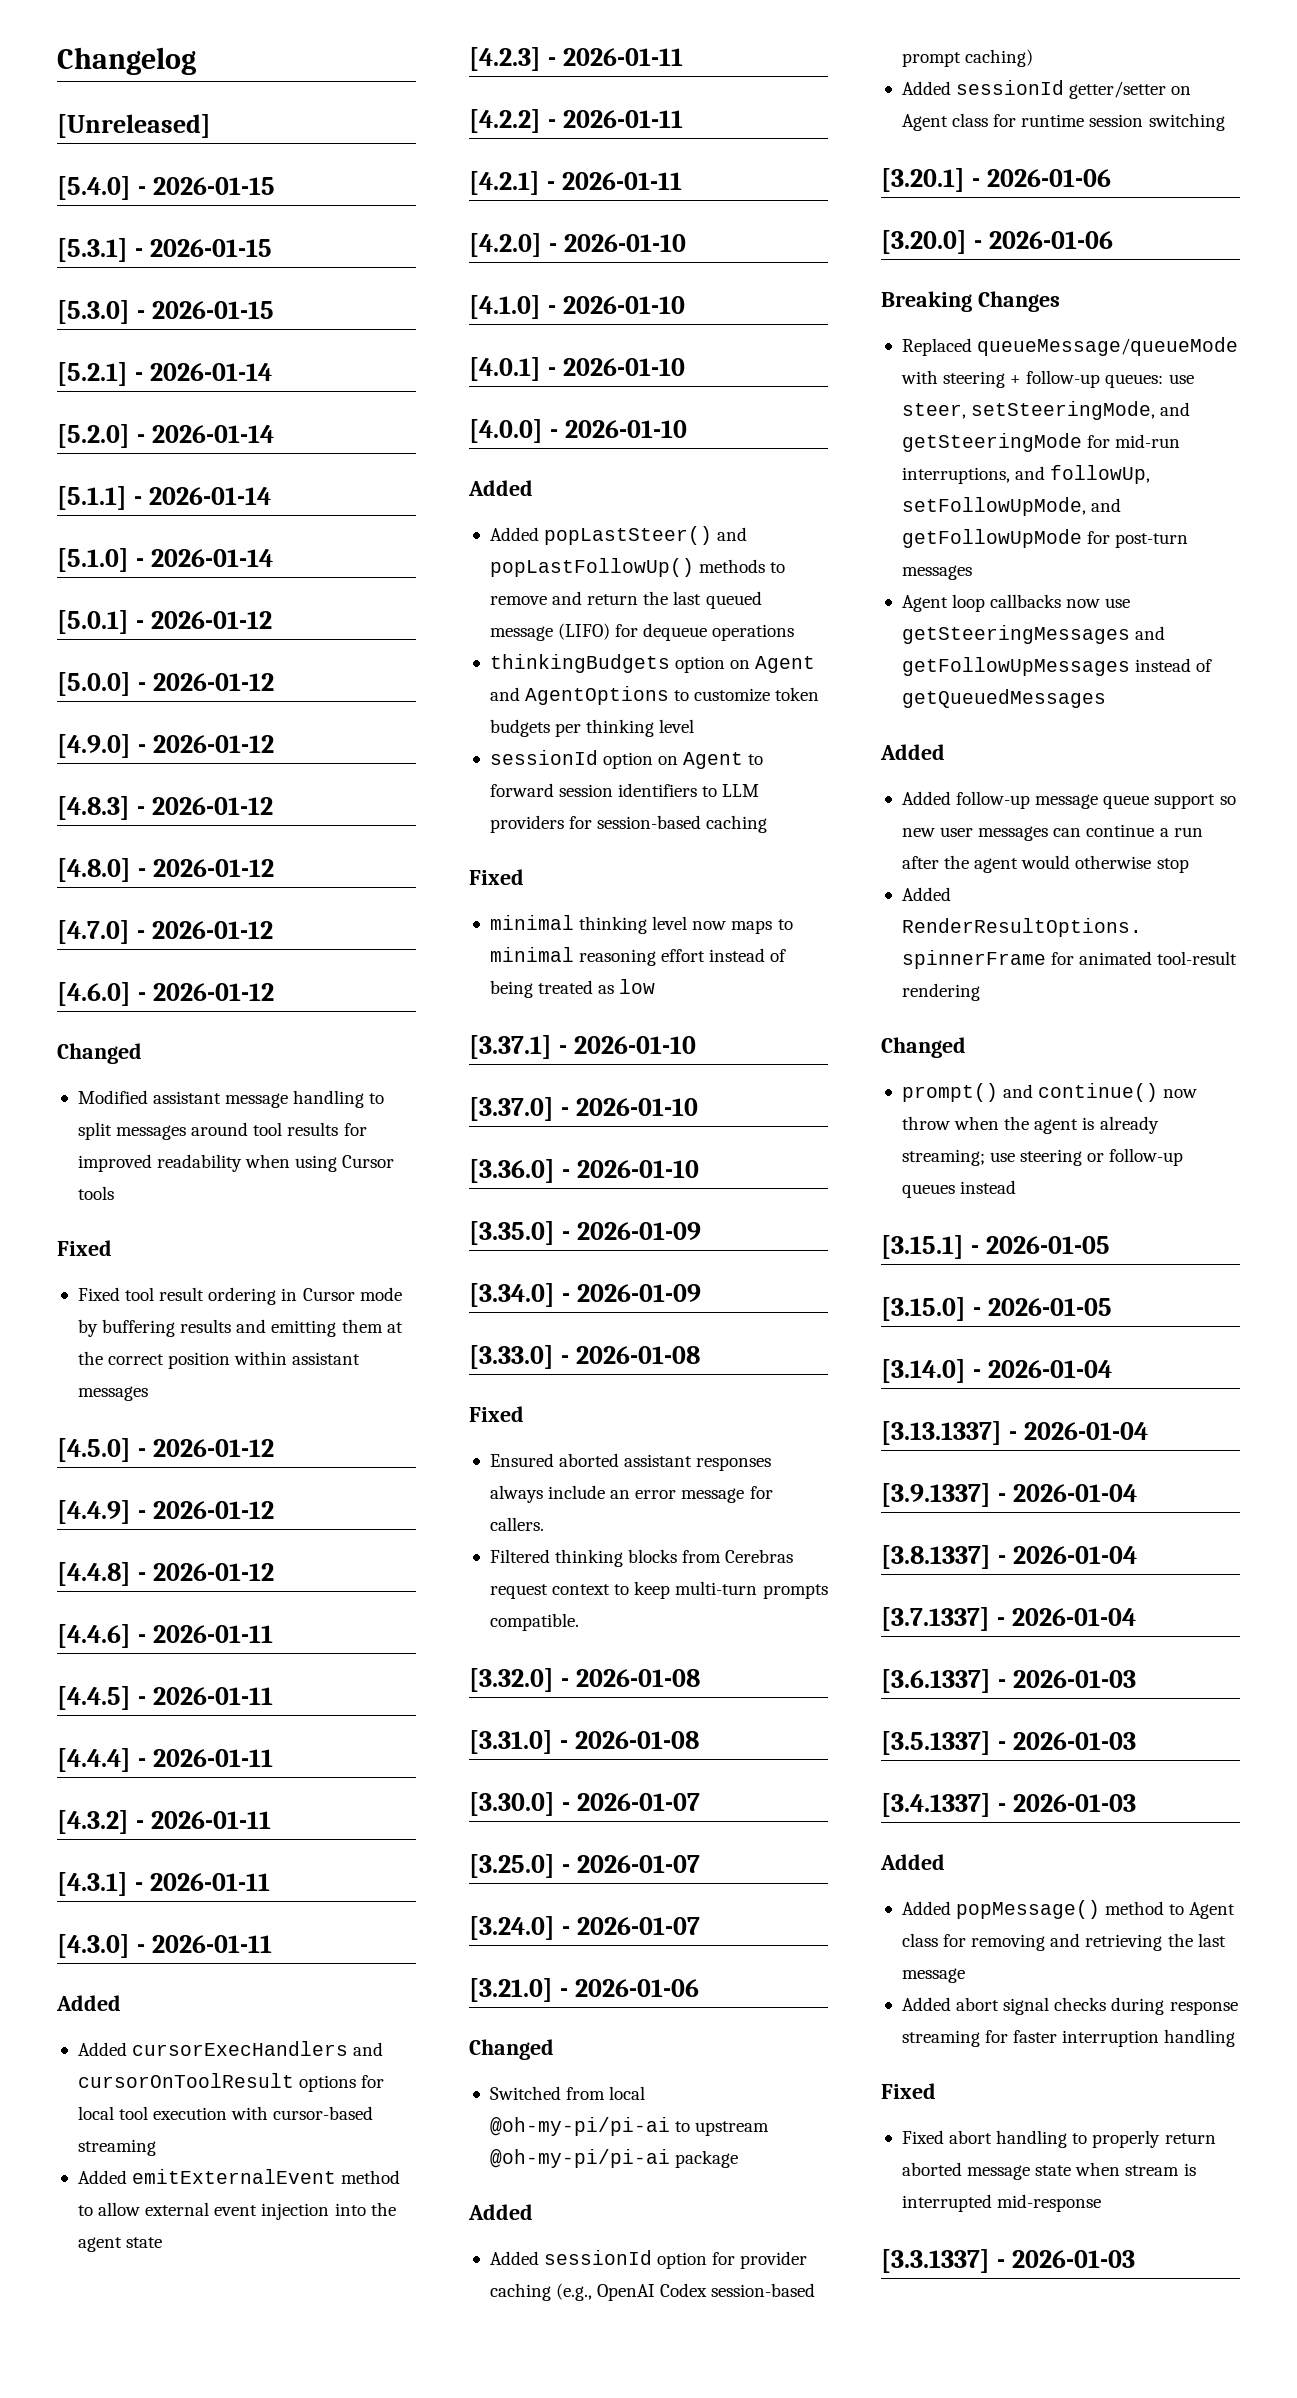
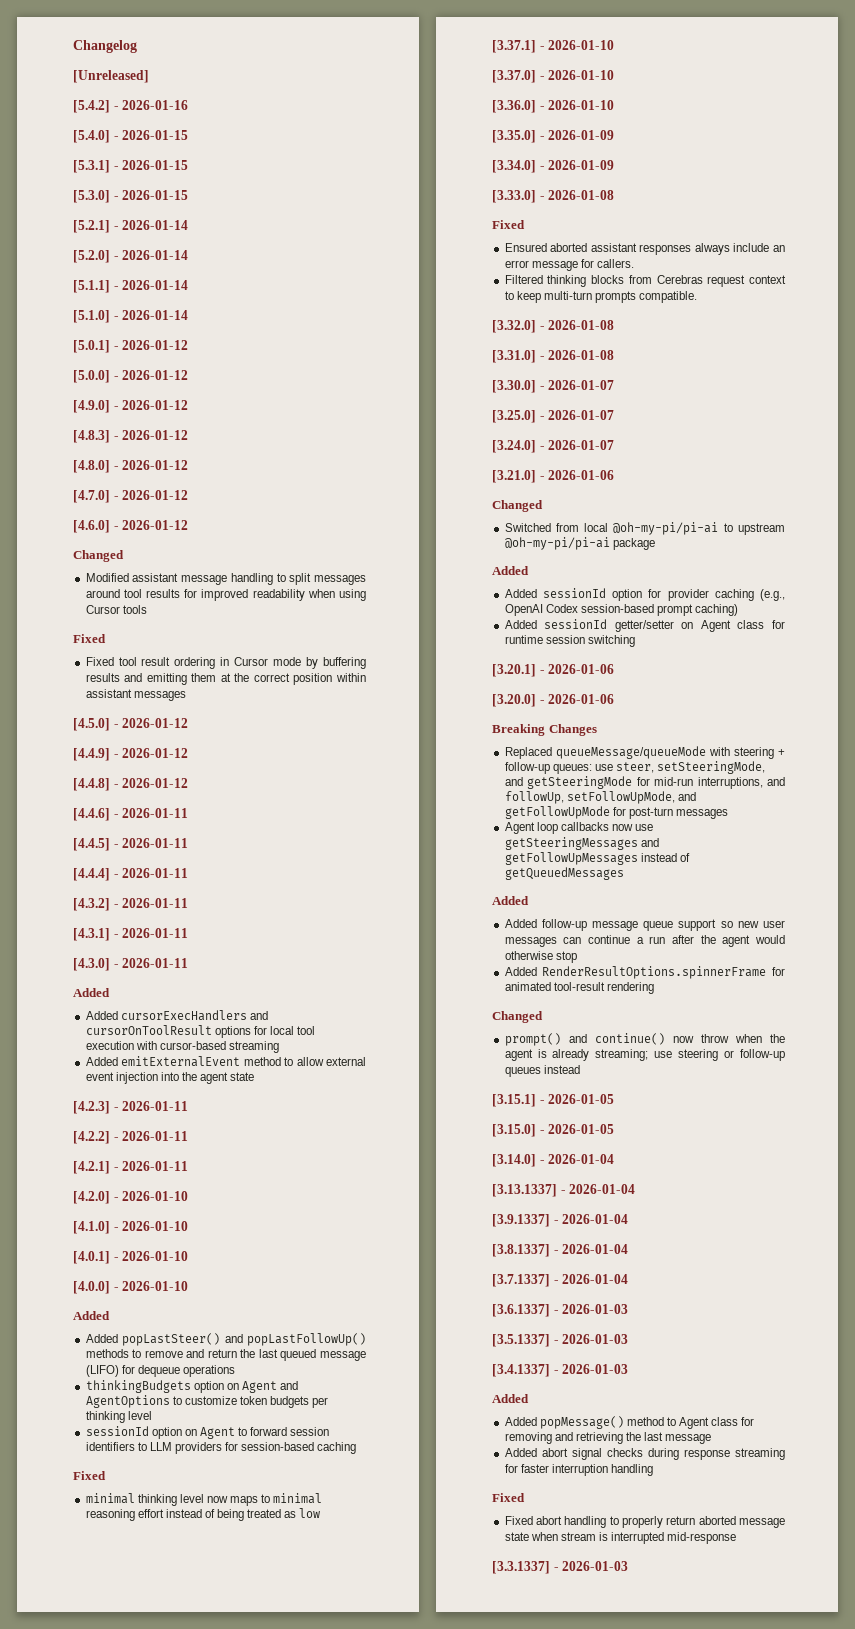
+ [5.4.2] - 2026-01-16

